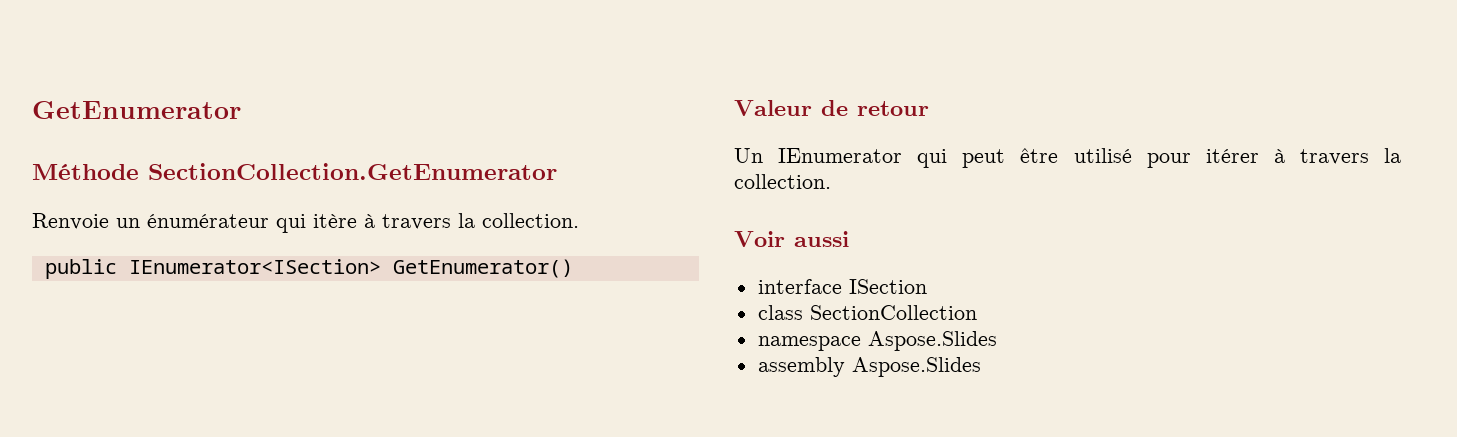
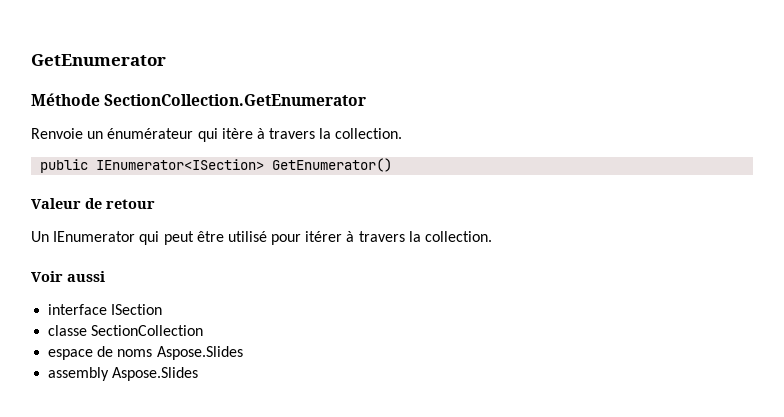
- class SectionCollection
+ classe SectionCollection
- namespace Aspose.Slides
+ espace de noms Aspose.Slides

